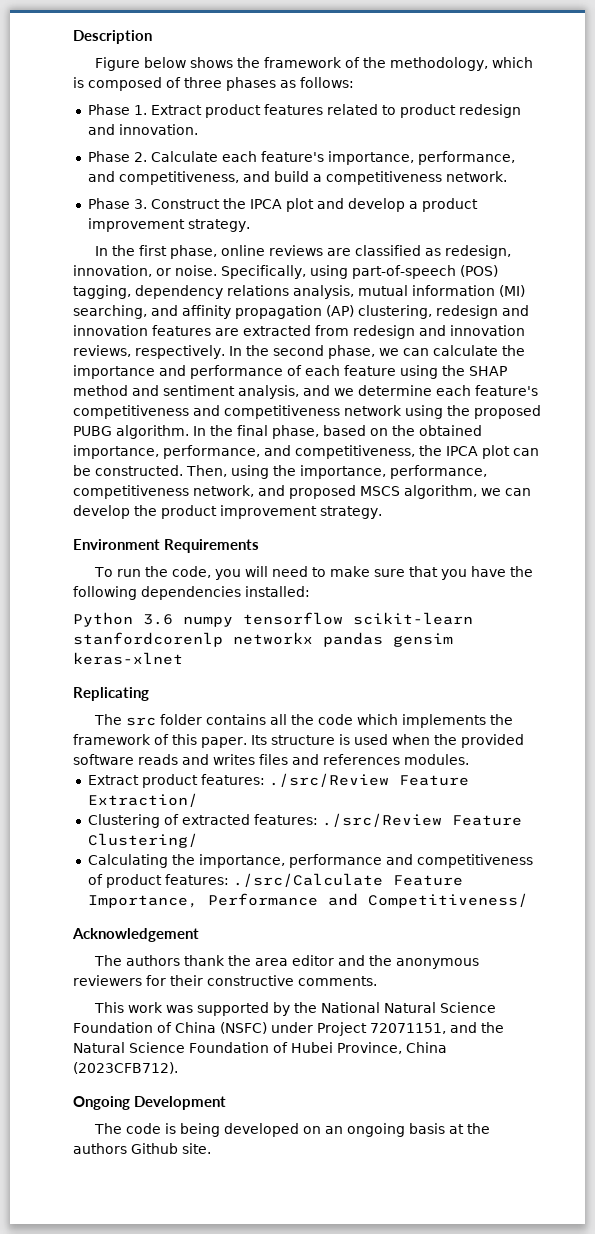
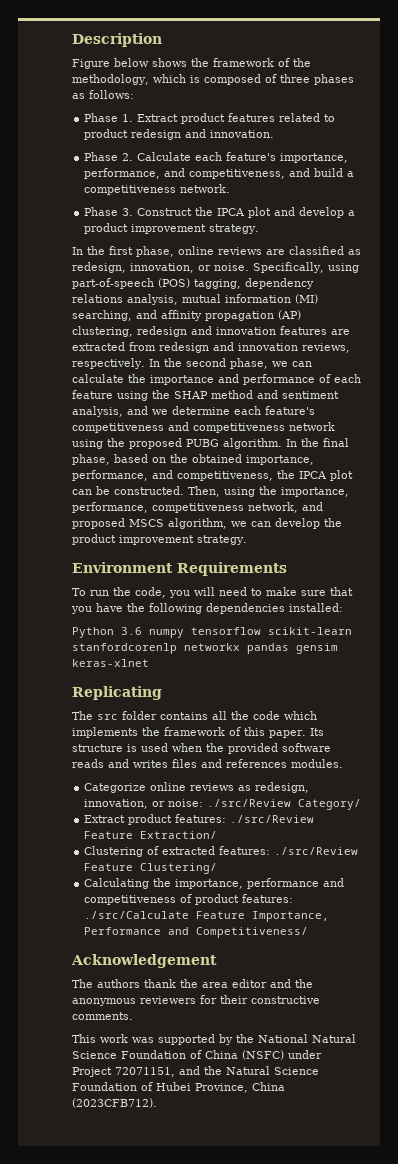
+ Categorize online reviews as redesign, innovation, or noise: ./src/Review Category/
- Ongoing Development
- The code is being developed on an ongoing basis at the authors Github site.

